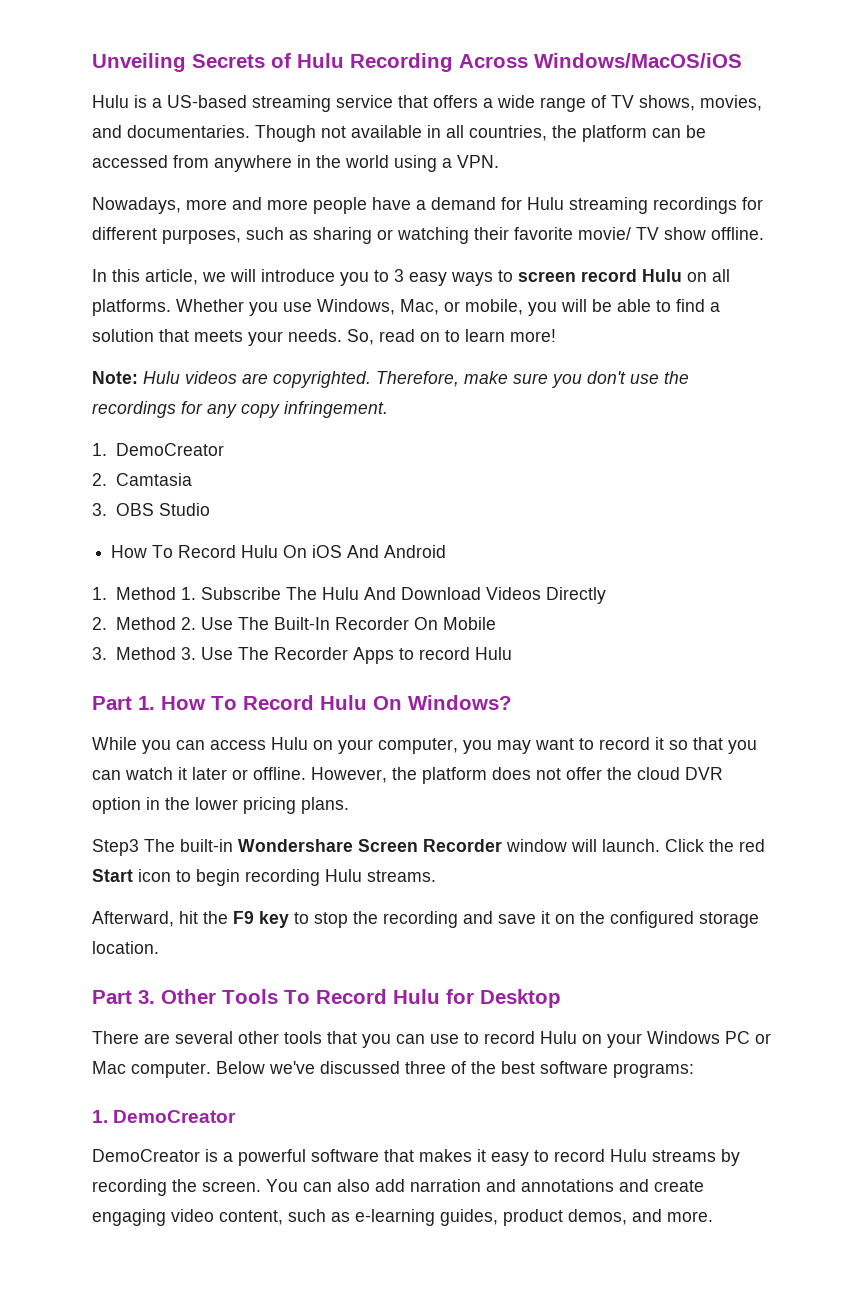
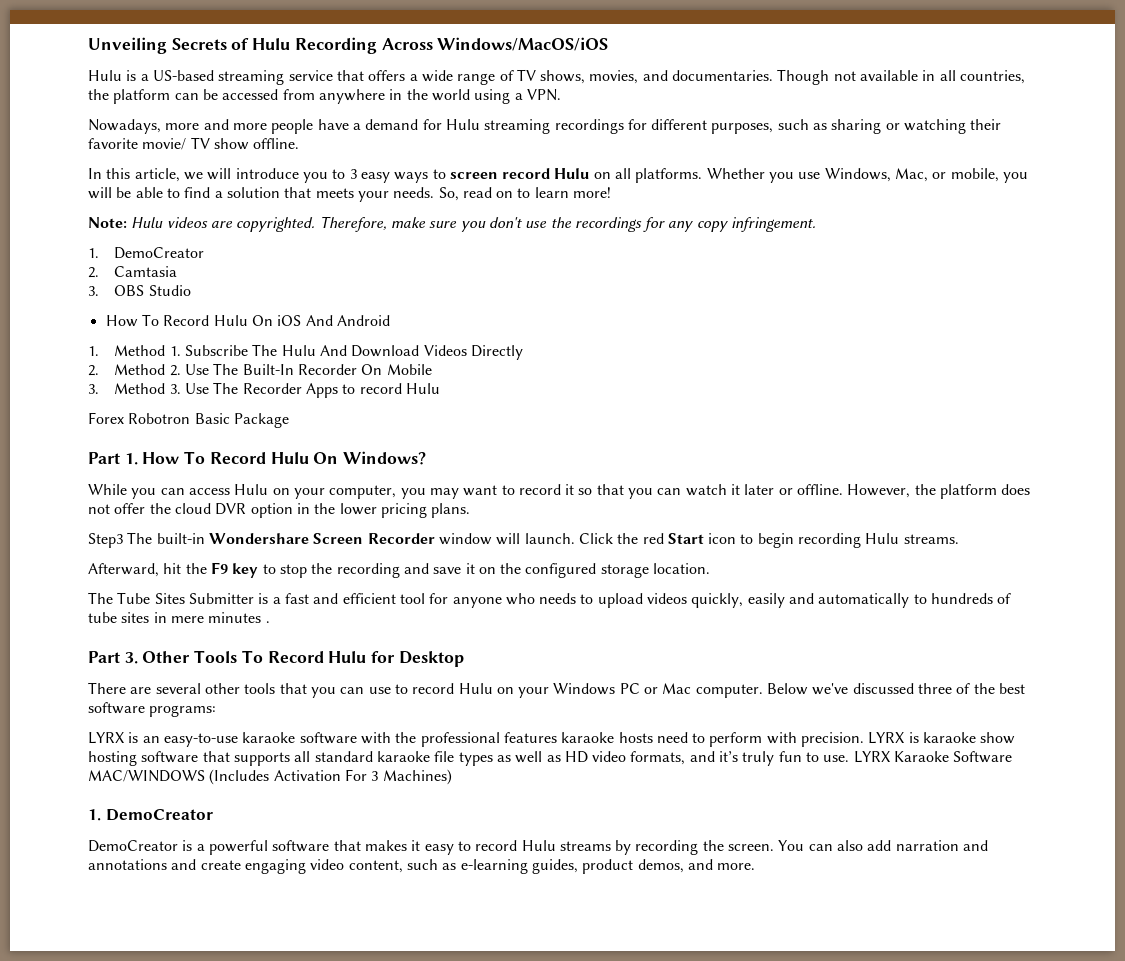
+ Forex Robotron Basic Package
+ The Tube Sites Submitter is a fast and efficient tool for anyone who needs to upload videos quickly, easily and automatically to hundreds of tube sites in mere minutes .
+ LYRX is an easy-to-use karaoke software with the professional features karaoke hosts need to perform with precision. LYRX is karaoke show hosting software that supports all standard karaoke file types as well as HD video formats, and it’s truly fun to use. LYRX Karaoke Software MAC/WINDOWS (Includes Activation For 3 Machines)

